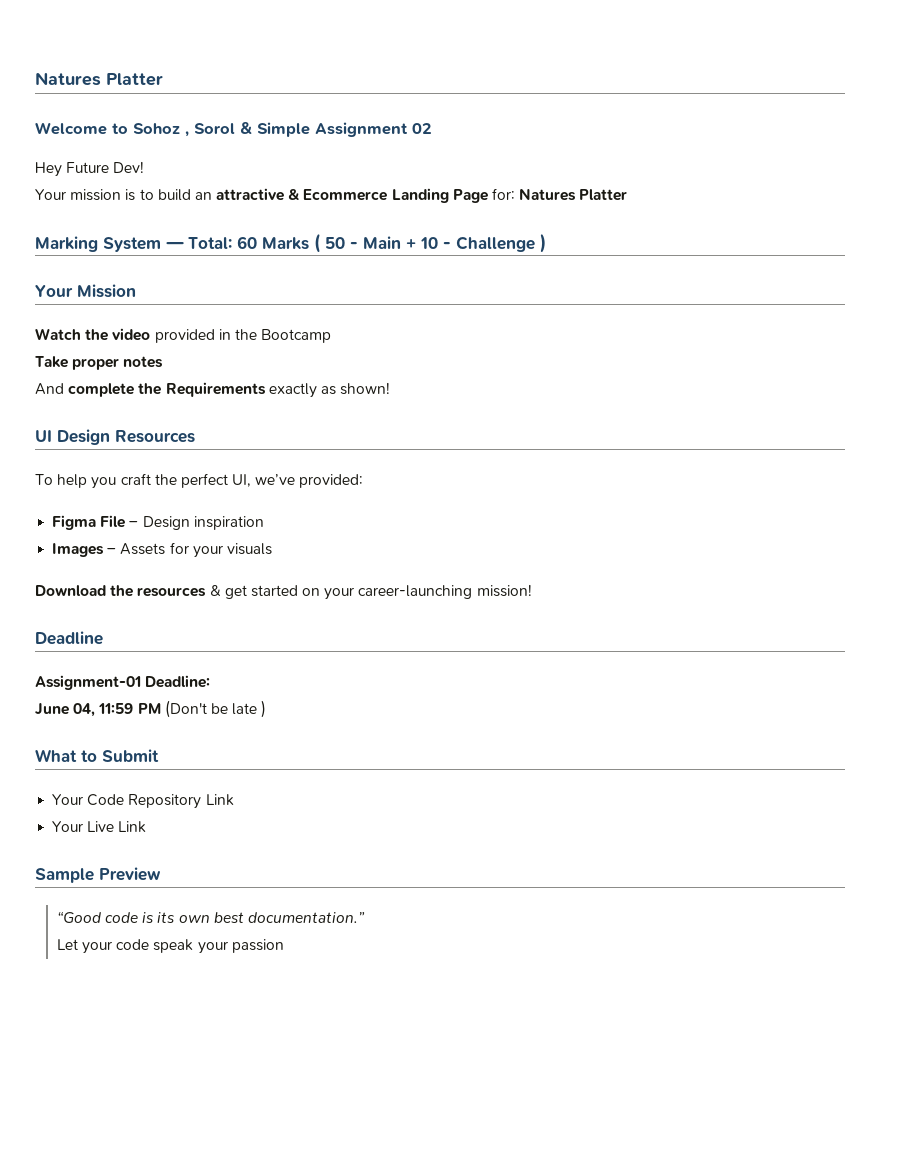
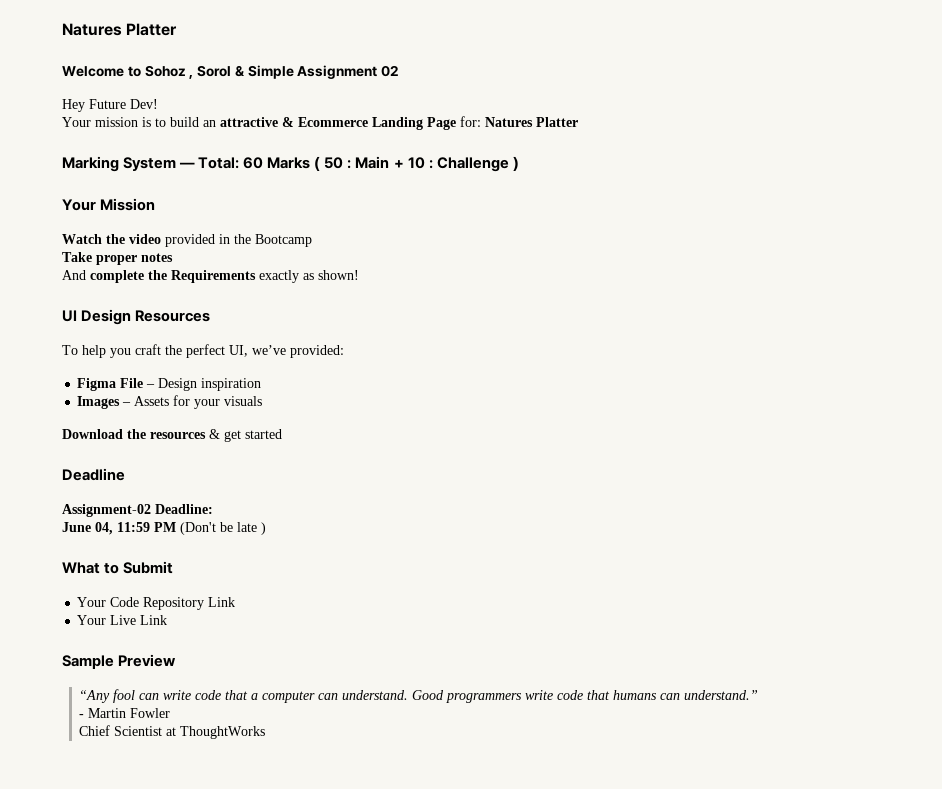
- Marking System — Total: 60 Marks ( 50 - Main + 10 - Challenge )
+ Marking System — Total: 60 Marks ( 50 : Main + 10 : Challenge )
- Download the resources & get started on your career-launching mission!
+ Download the resources & get started
- Assignment-01 Deadline:
+ Assignment-02 Deadline:
- “Good code is its own best documentation.”
- Let your code speak your passion
+ “Any fool can write code that a computer can understand. Good programmers write code that humans can understand.”
+ - Martin Fowler
+ Chief Scientist at ThoughtWorks

